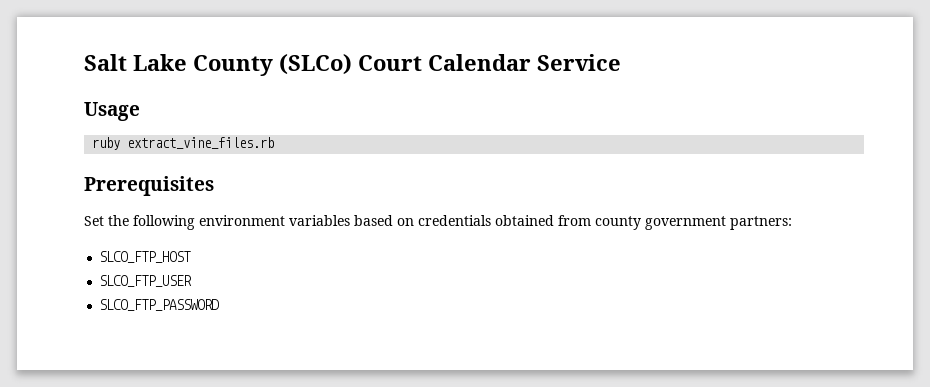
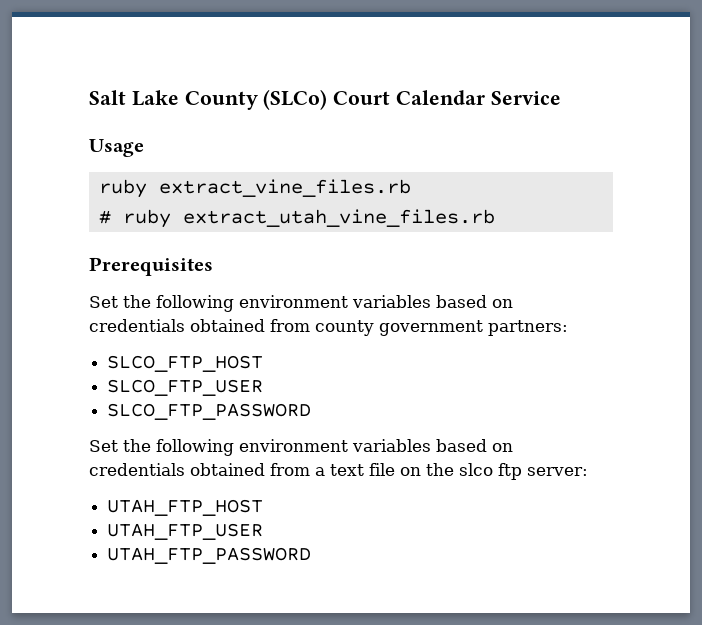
+ # ruby extract_utah_vine_files.rb
+ Set the following environment variables based on credentials obtained from a text file on the slco ftp server:
+ UTAH_FTP_HOST
+ UTAH_FTP_USER
+ UTAH_FTP_PASSWORD

